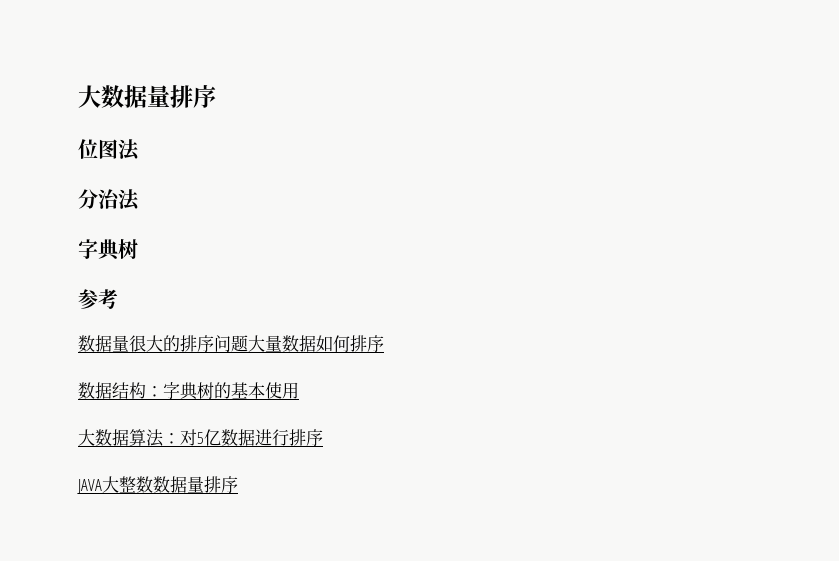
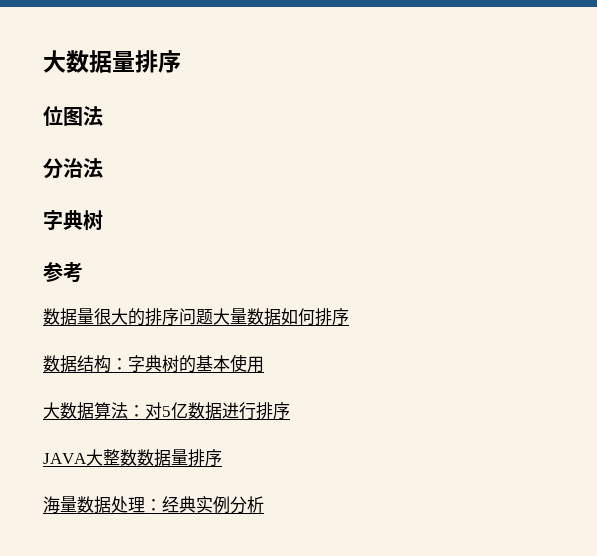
+ 海量数据处理：经典实例分析

